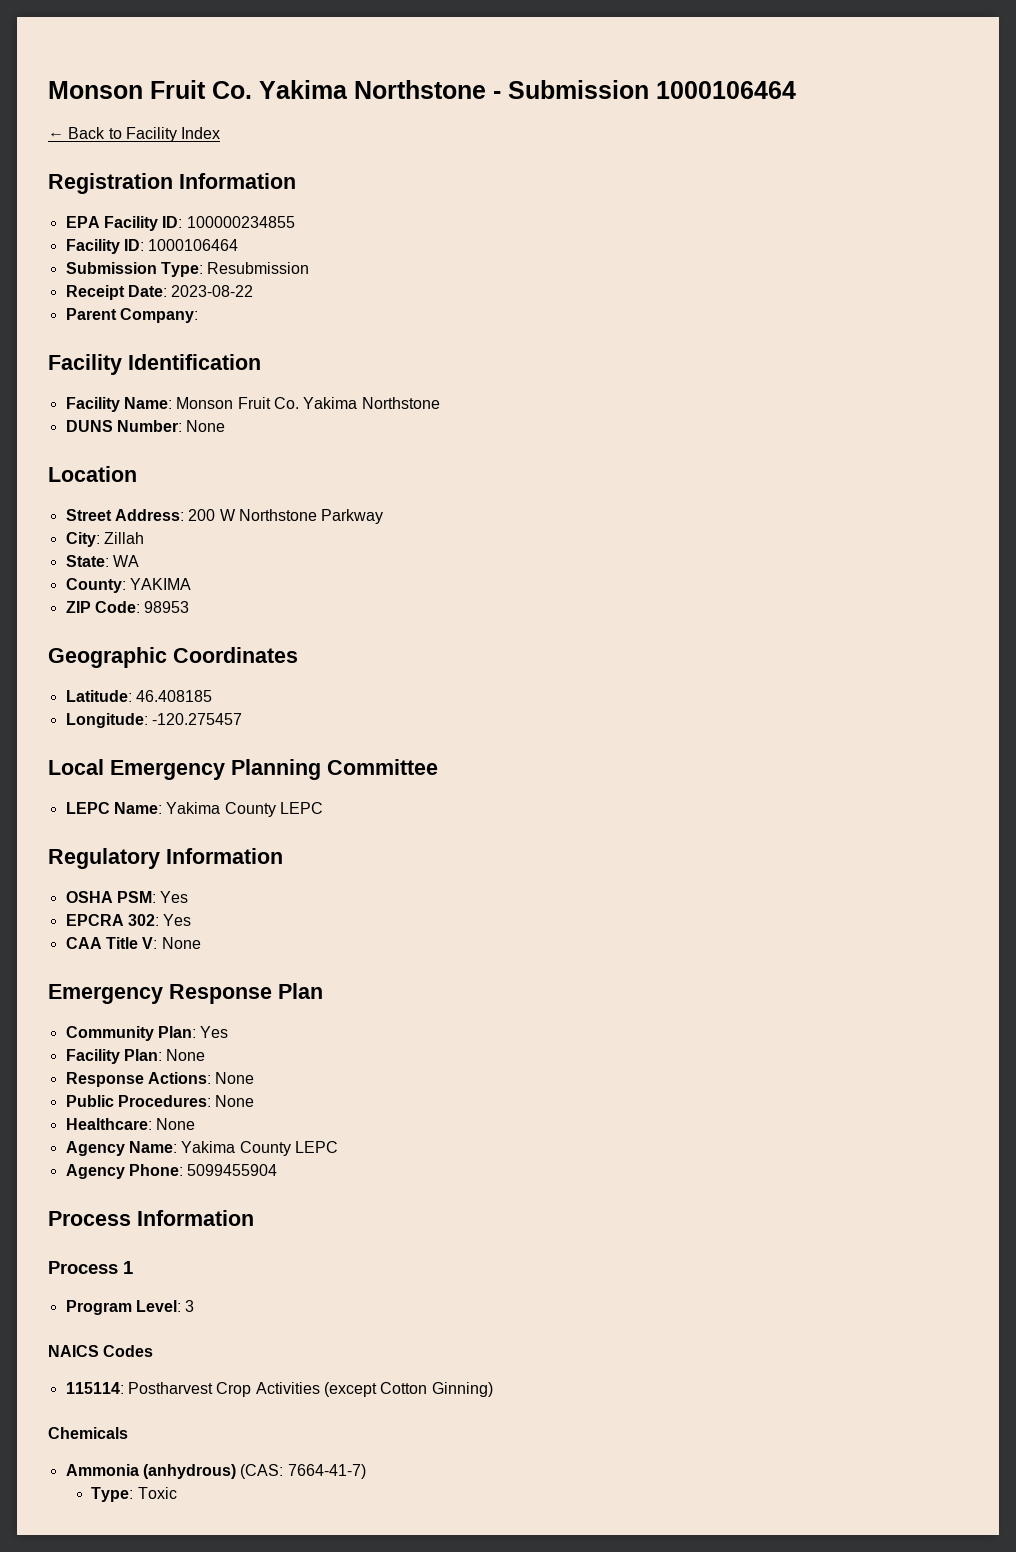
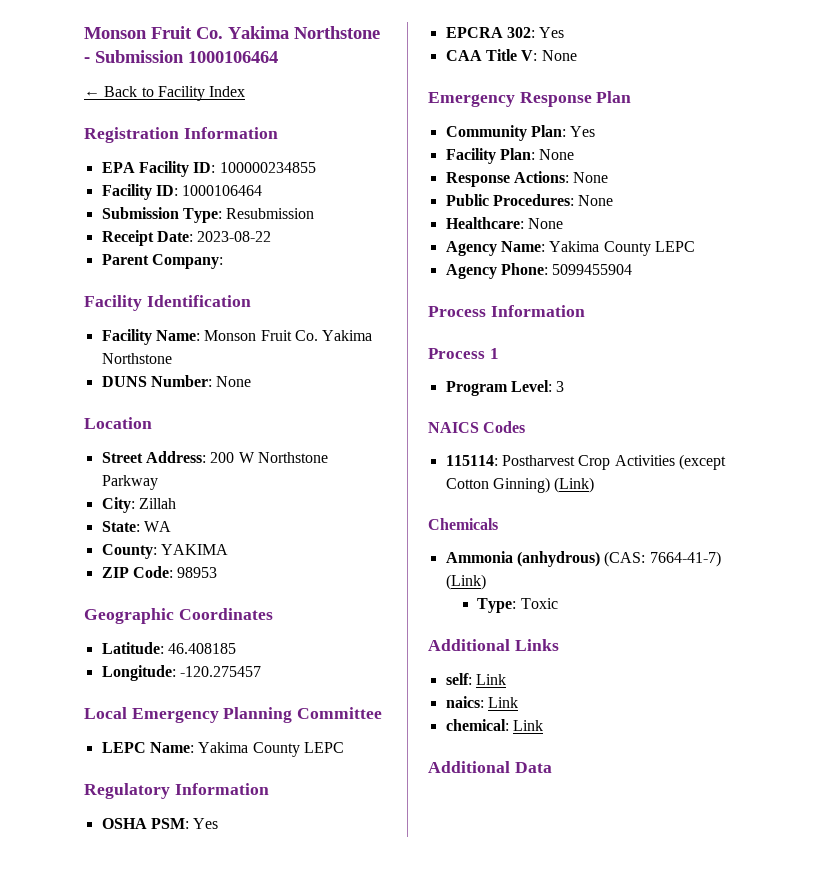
- 115114: Postharvest Crop Activities (except Cotton Ginning)
+ 115114: Postharvest Crop Activities (except Cotton Ginning) (Link)
- Ammonia (anhydrous) (CAS: 7664-41-7)
+ Ammonia (anhydrous) (CAS: 7664-41-7) (Link)
+ Additional Links
+ self: Link
+ naics: Link
+ chemical: Link
+ Additional Data

